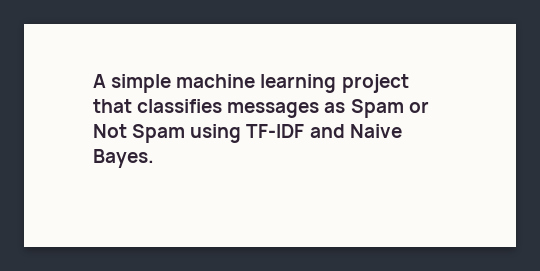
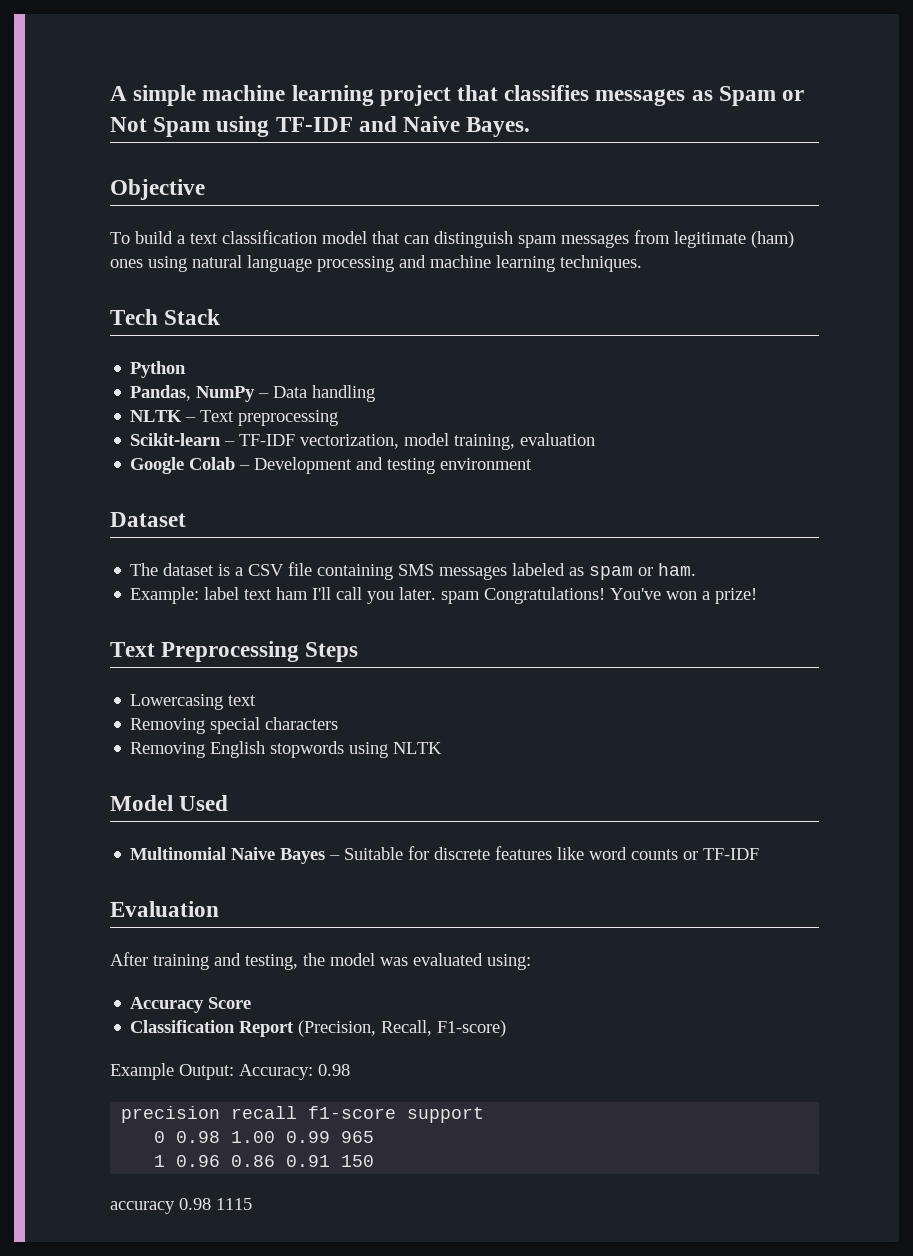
+ Objective
+ To build a text classification model that can distinguish spam messages from legitimate (ham) ones using natural language processing and machine learning techniques.
+ Tech Stack
+ Python
+ Pandas, NumPy – Data handling
+ NLTK – Text preprocessing
+ Scikit-learn – TF-IDF vectorization, model training, evaluation
+ Google Colab – Development and testing environment
+ Dataset
+ The dataset is a CSV file containing SMS messages labeled as spam or ham.
+ Example: label text ham I'll call you later. spam Congratulations! You've won a prize!
+ Text Preprocessing Steps
+ Lowercasing text
+ Removing special characters
+ Removing English stopwords using NLTK
+ Model Used
+ Multinomial Naive Bayes – Suitable for discrete features like word counts or TF-IDF
+ Evaluation
+ After training and testing, the model was evaluated using:
+ Accuracy Score
+ Classification Report (Precision, Recall, F1-score)
+ Example Output: Accuracy: 0.98
+ precision recall f1-score support
+ 0 0.98 1.00 0.99 965
+ 1 0.96 0.86 0.91 150
+ accuracy 0.98 1115

